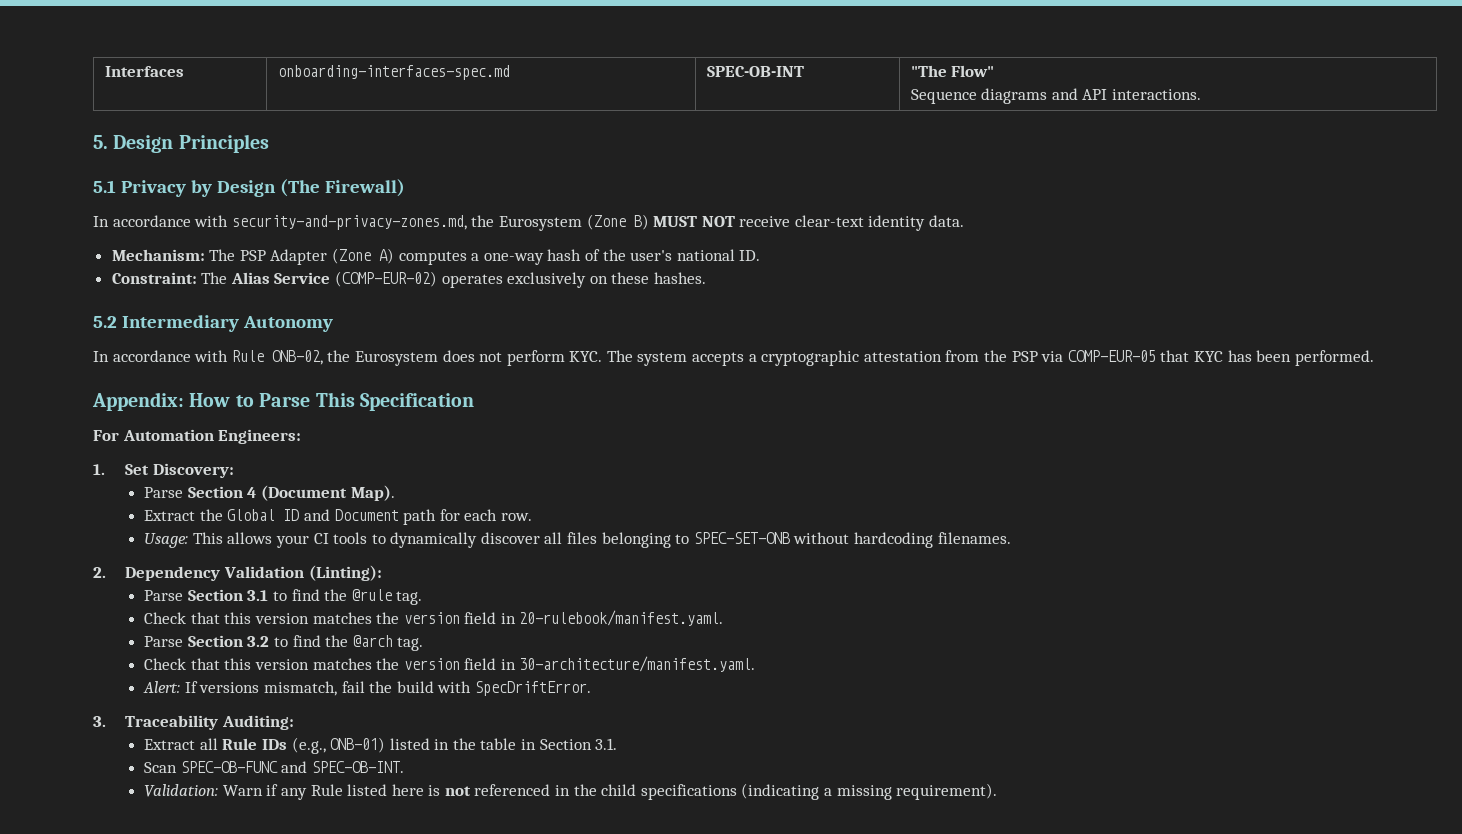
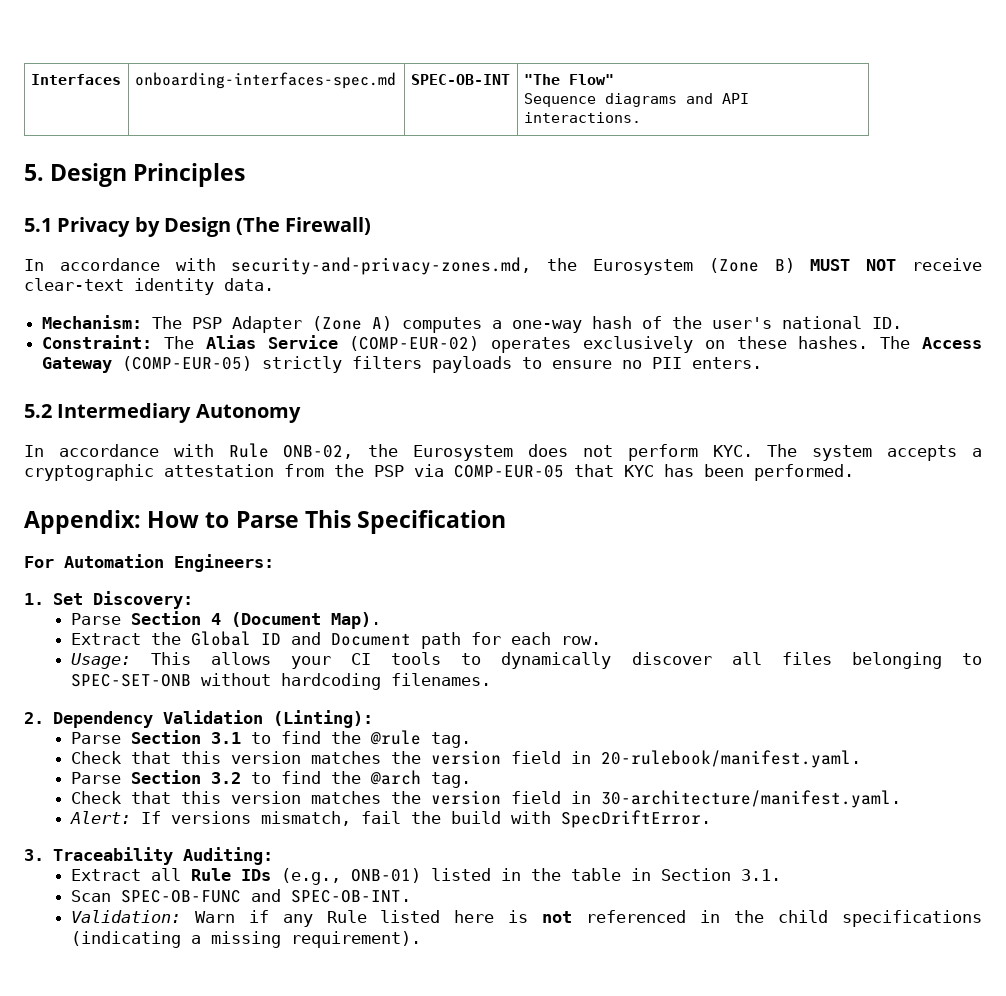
+ The Access Gateway (COMP-EUR-05) strictly filters payloads to ensure no PII enters.

